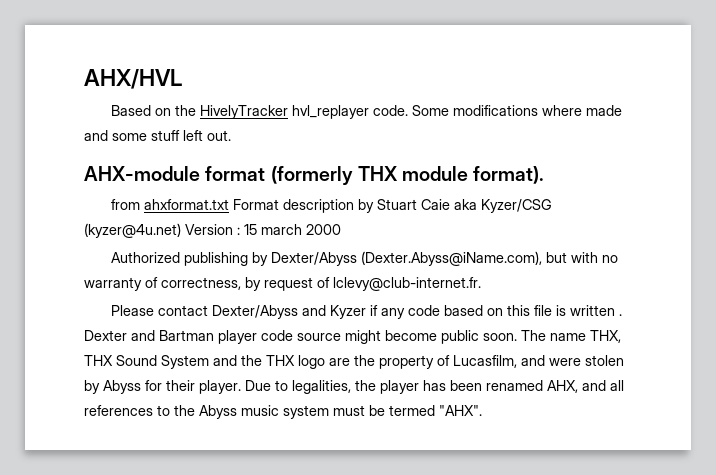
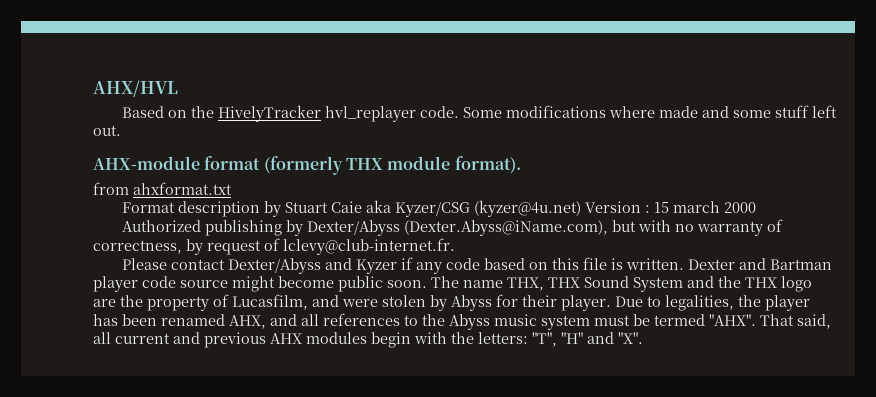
- from ahxformat.txt Format description by Stuart Caie aka Kyzer/CSG (kyzer@4u.net) Version : 15 march 2000
+ from ahxformat.txt
+ Format description by Stuart Caie aka Kyzer/CSG (kyzer@4u.net) Version : 15 march 2000
- Please contact Dexter/Abyss and Kyzer if any code based on this file is written .
+ Please contact Dexter/Abyss and Kyzer if any code based on this file is written.
+ That said, all current and previous AHX modules begin with the letters: "T", "H" and "X".

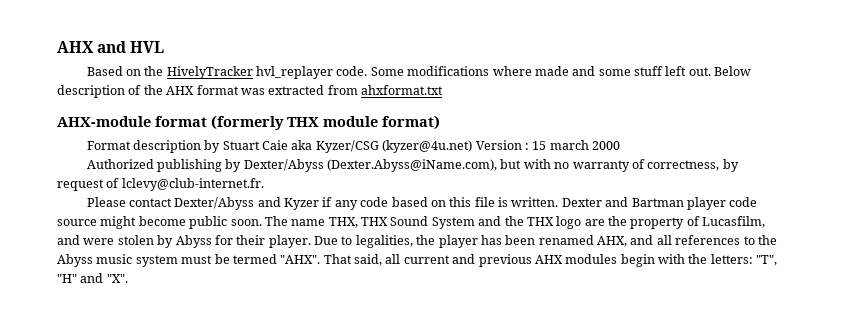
- AHX/HVL
+ AHX and HVL
+ Below description of the AHX format was extracted from ahxformat.txt
- AHX-module format (formerly THX module format).
- from ahxformat.txt
+ AHX-module format (formerly THX module format)

